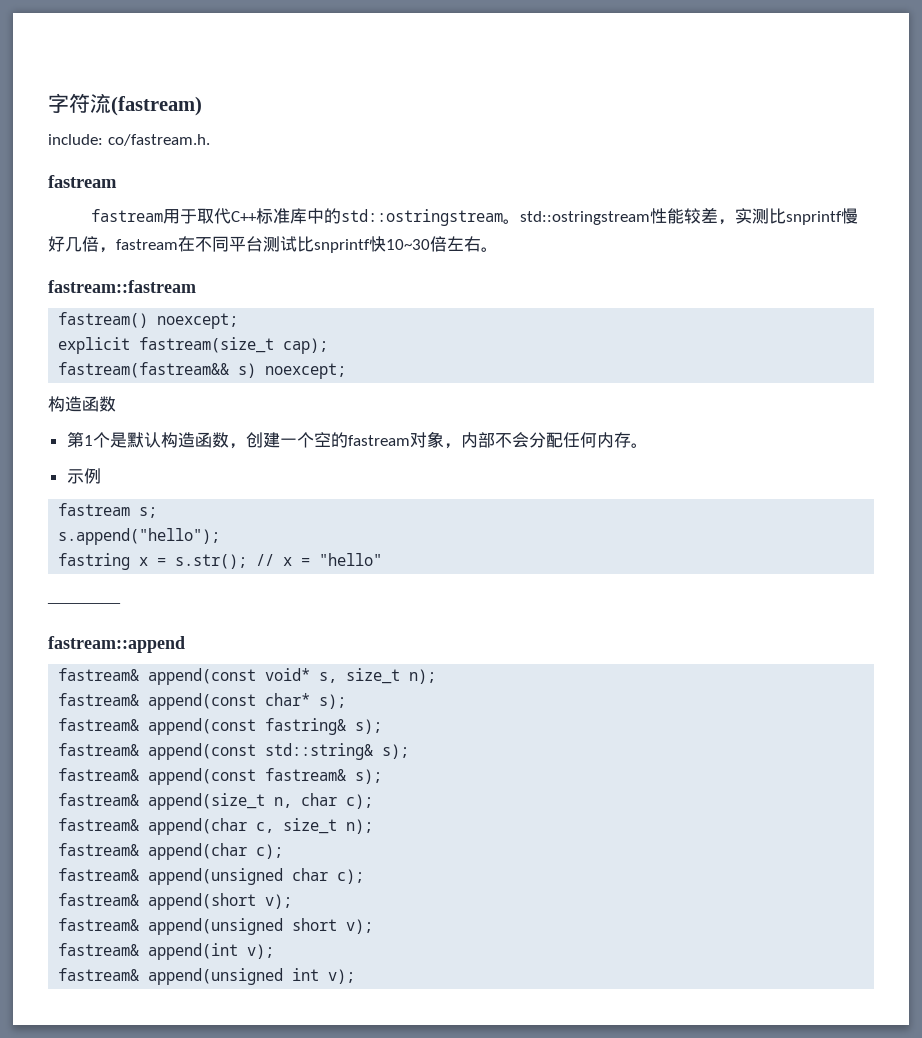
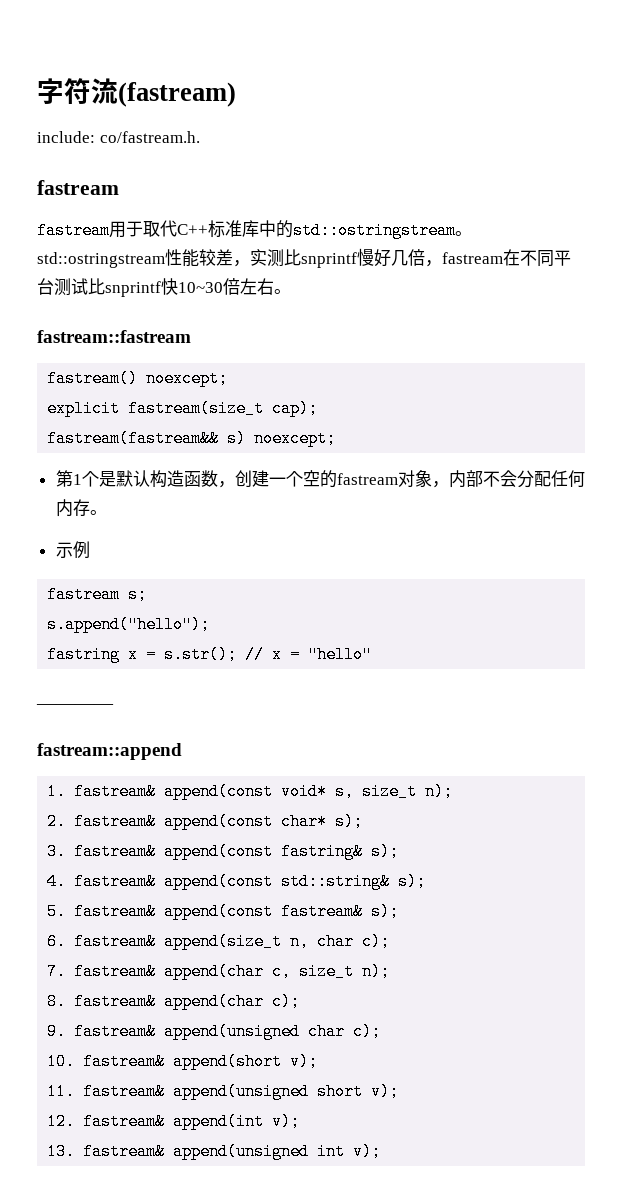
  fastream(fastream&& s) noexcept;
- 构造函数
- fastream& append(const void* s, size_t n);
+ 1. fastream& append(const void* s, size_t n);
- fastream& append(const char* s);
+ 2. fastream& append(const char* s);
- fastream& append(const fastring& s);
+ 3. fastream& append(const fastring& s);
- fastream& append(const std::string& s);
+ 4. fastream& append(const std::string& s);
- fastream& append(const fastream& s);
+ 5. fastream& append(const fastream& s);
- fastream& append(size_t n, char c);
+ 6. fastream& append(size_t n, char c);
- fastream& append(char c, size_t n);
+ 7. fastream& append(char c, size_t n);
- fastream& append(char c);
+ 8. fastream& append(char c);
- fastream& append(unsigned char c);
+ 9. fastream& append(unsigned char c);
- fastream& append(short v);
+ 10. fastream& append(short v);
- fastream& append(unsigned short v);
+ 11. fastream& append(unsigned short v);
- fastream& append(int v);
+ 12. fastream& append(int v);
- fastream& append(unsigned int v);
+ 13. fastream& append(unsigned int v);

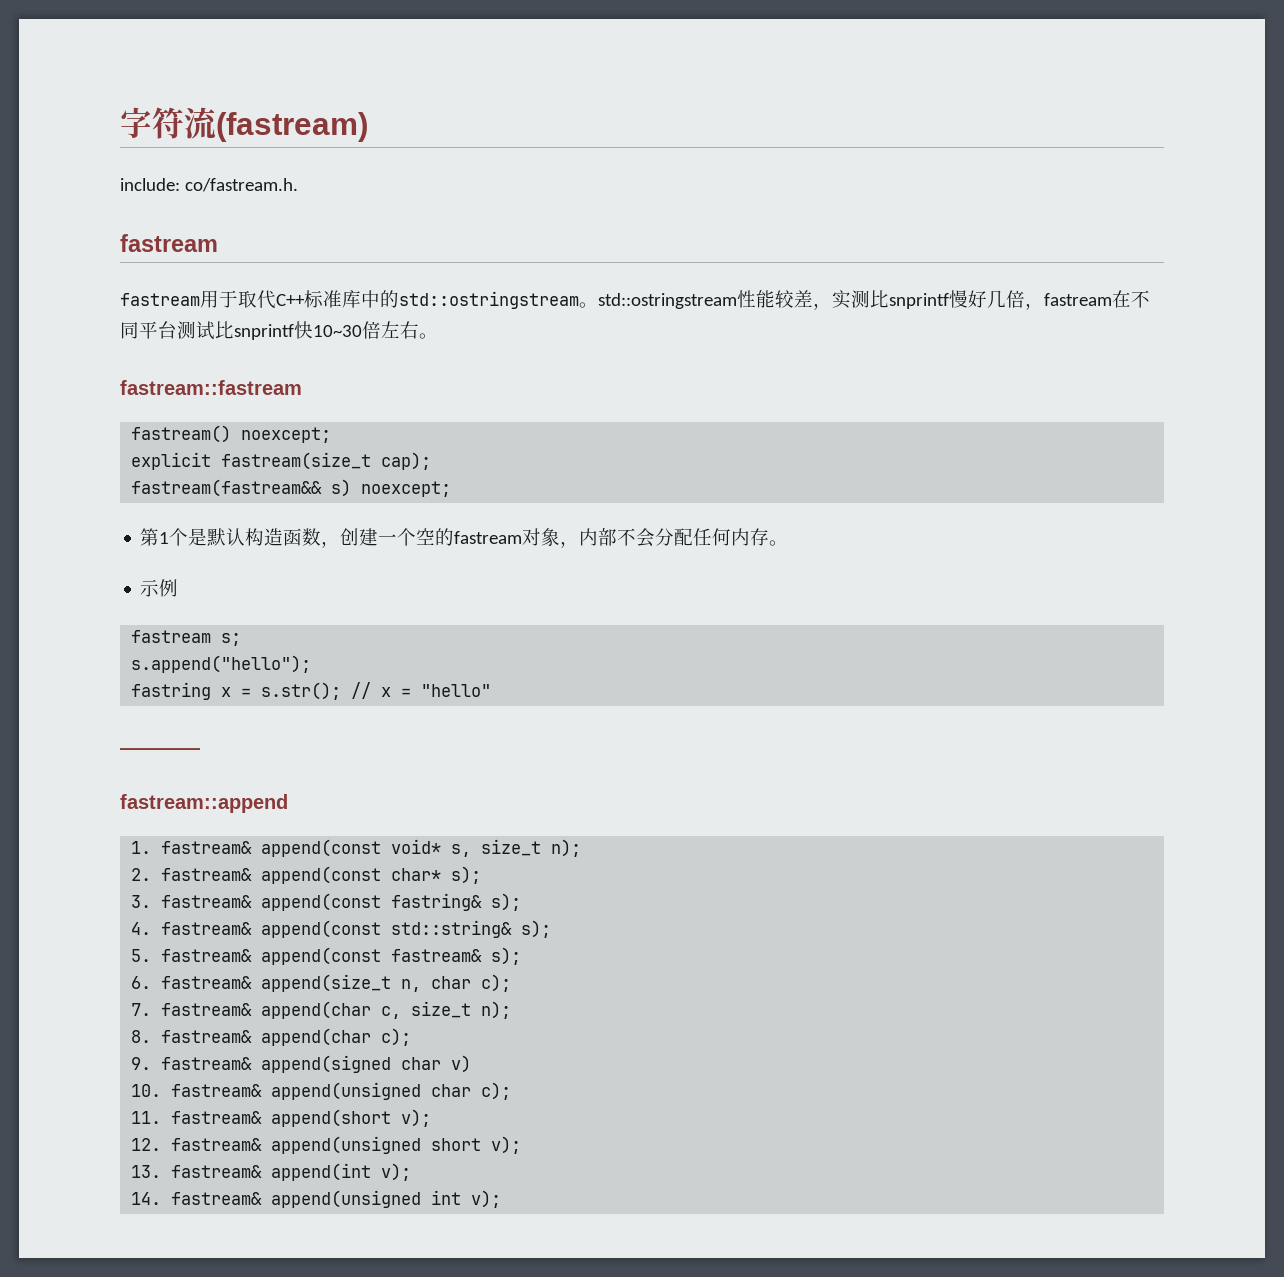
- 9. fastream& append(unsigned char c);
+ 9. fastream& append(signed char v)
+ 10. fastream& append(unsigned char c);
- 10. fastream& append(short v);
+ 11. fastream& append(short v);
- 11. fastream& append(unsigned short v);
+ 12. fastream& append(unsigned short v);
- 12. fastream& append(int v);
+ 13. fastream& append(int v);
- 13. fastream& append(unsigned int v);
+ 14. fastream& append(unsigned int v);

